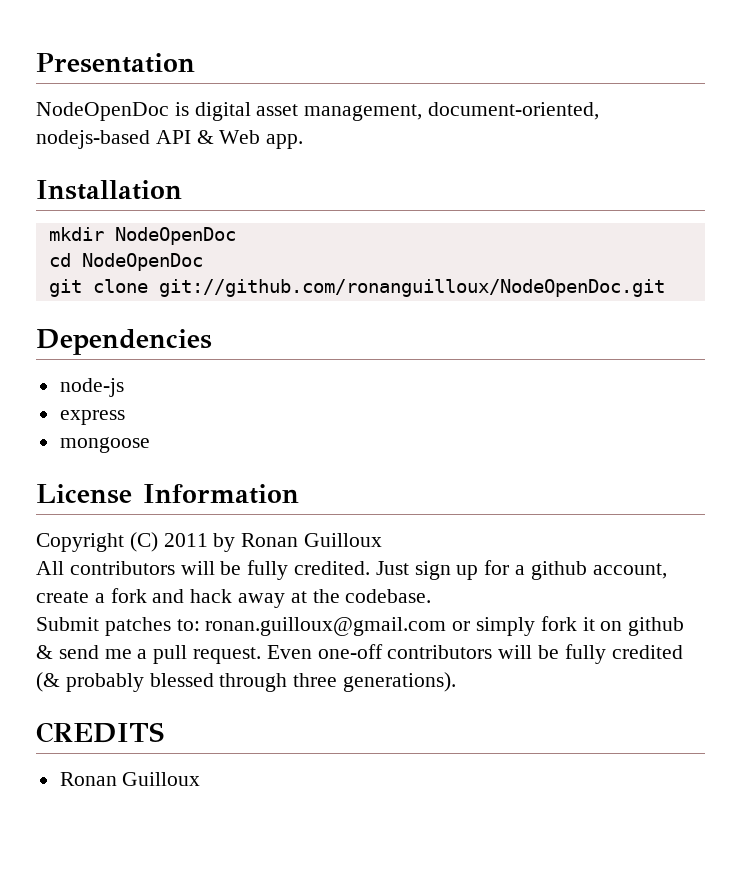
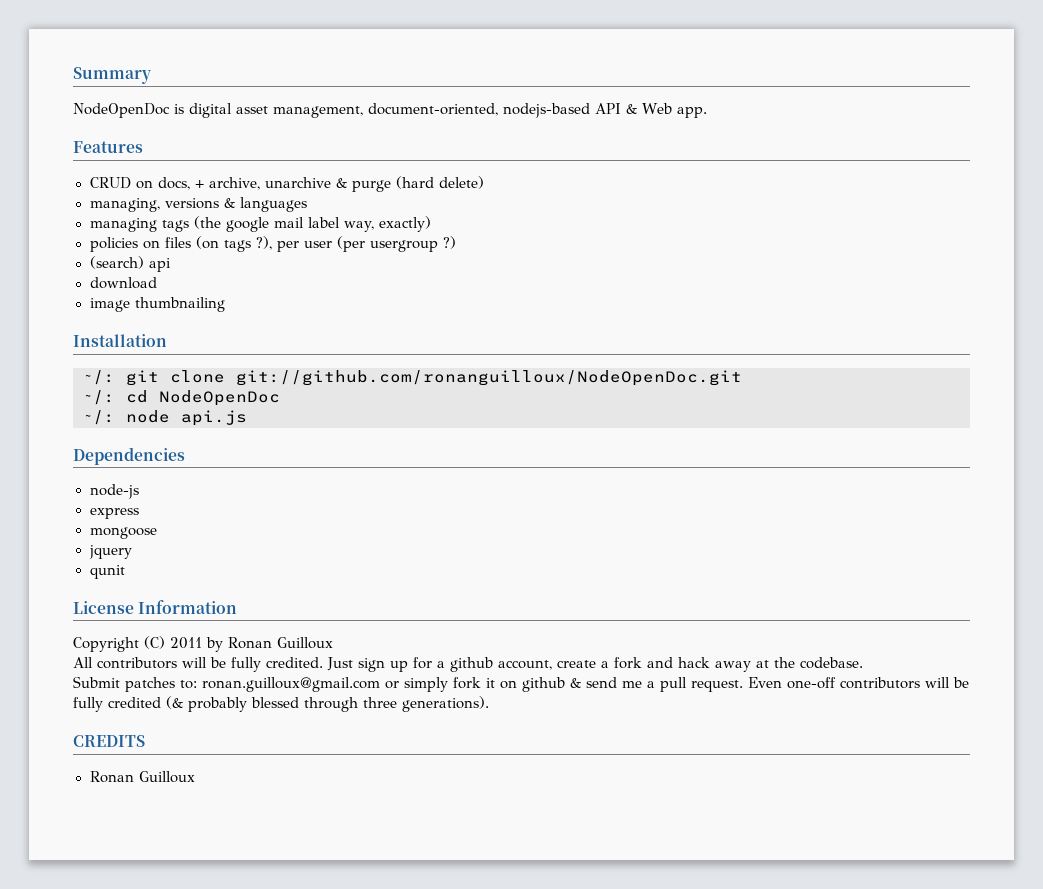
- Presentation
+ Summary
+ Features
+ CRUD on docs, + archive, unarchive & purge (hard delete)
+ managing, versions & languages
+ managing tags (the google mail label way, exactly)
+ policies on files (on tags ?), per user (per usergroup ?)
+ (search) api
+ download
+ image thumbnailing
  Installation
- mkdir NodeOpenDoc
- cd NodeOpenDoc
+ ~/: git clone git://github.com/ronanguilloux/NodeOpenDoc.git
+ ~/: cd NodeOpenDoc
- git clone git://github.com/ronanguilloux/NodeOpenDoc.git
+ ~/: node api.js
+ jquery
+ qunit

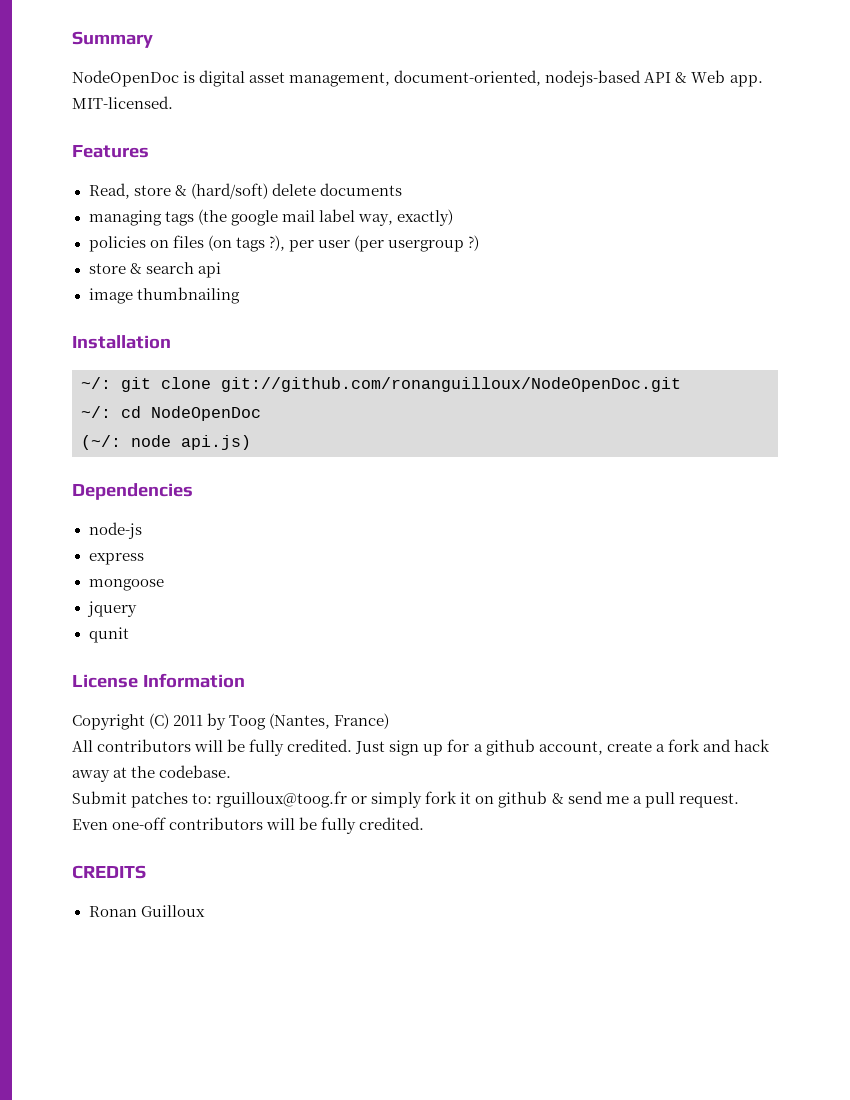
+ MIT-licensed.
- CRUD on docs, + archive, unarchive & purge (hard delete)
- managing, versions & languages
+ Read, store & (hard/soft) delete documents
- (search) api
+ store & search api
- download
- ~/: node api.js
+ (~/: node api.js)
- Copyright (C) 2011 by Ronan Guilloux
+ Copyright (C) 2011 by Toog (Nantes, France)
- Submit patches to: ronan.guilloux@gmail.com or simply fork it on github & send me a pull request.
+ Submit patches to: rguilloux@toog.fr or simply fork it on github & send me a pull request.
- Even one-off contributors will be fully credited (& probably blessed through three generations).
+ Even one-off contributors will be fully credited.

